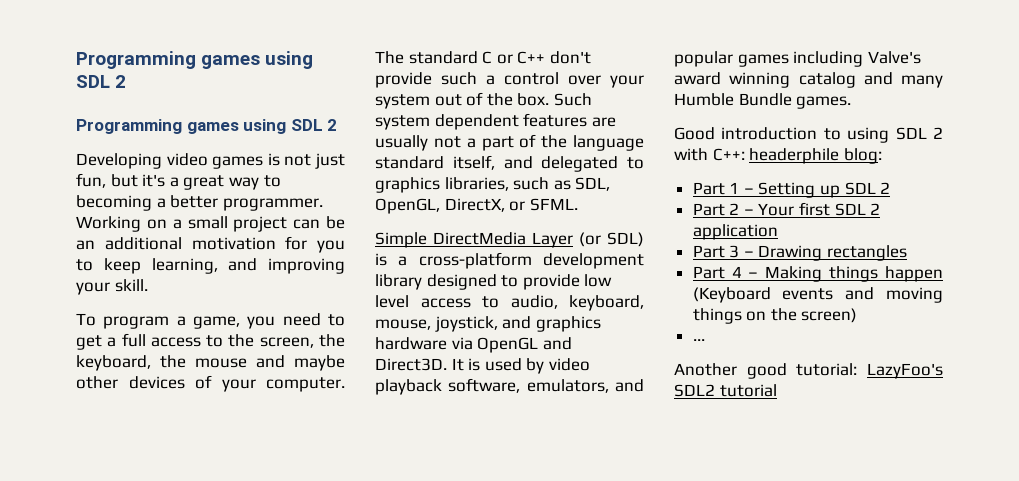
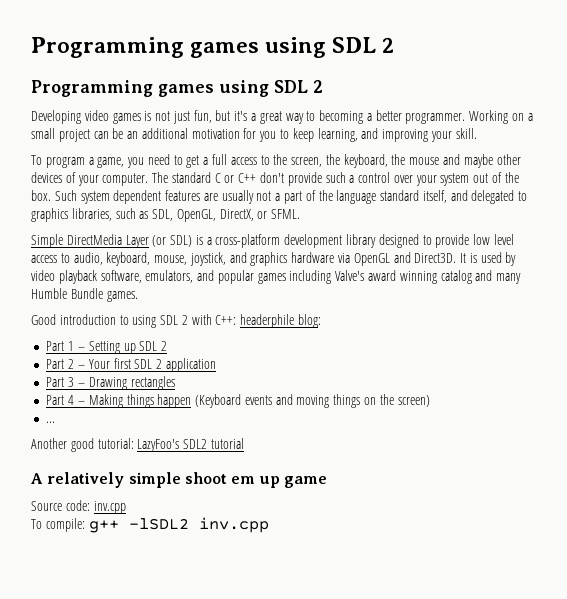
+ A relatively simple shoot em up game
+ Source code: inv.cpp
+ To compile: g++ -lSDL2 inv.cpp

